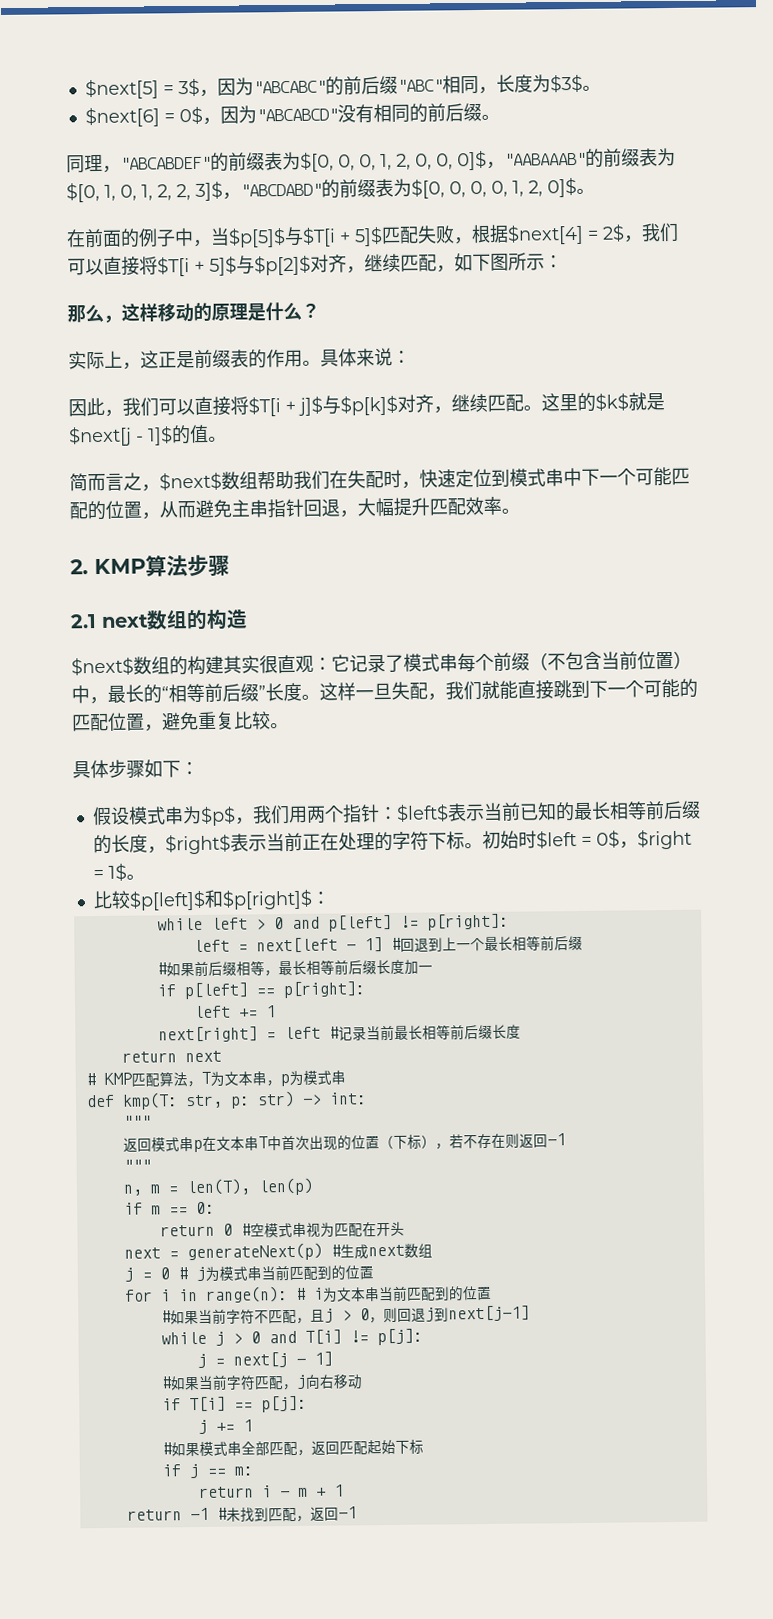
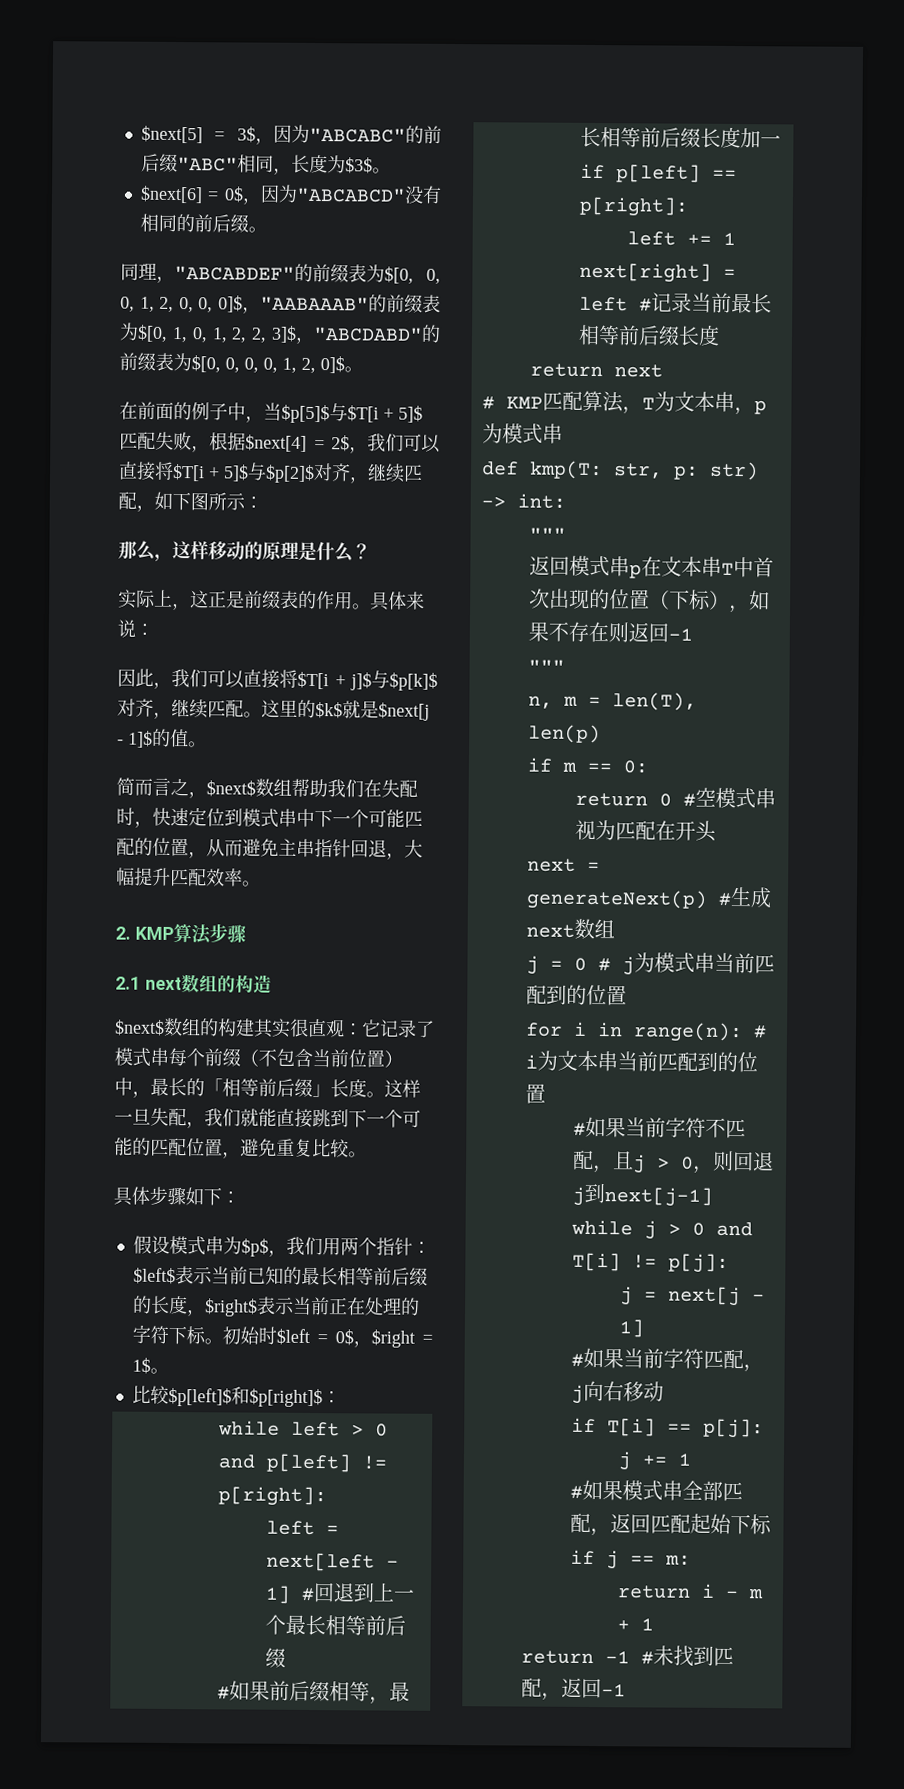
- $next$数组的构建其实很直观：它记录了模式串每个前缀（不包含当前位置）中，最长的“相等前后缀”长度。
+ $next$数组的构建其实很直观：它记录了模式串每个前缀（不包含当前位置）中，最长的「相等前后缀」长度。
- 返回模式串p在文本串T中首次出现的位置（下标），若不存在则返回-1
+ 返回模式串p在文本串T中首次出现的位置（下标），如果不存在则返回-1

